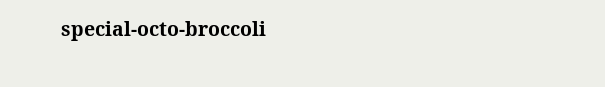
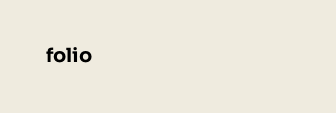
- special-octo-broccoli
+ folio

